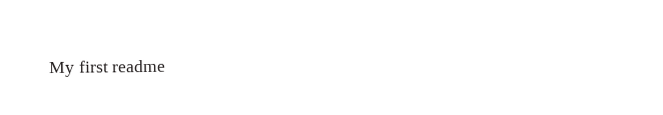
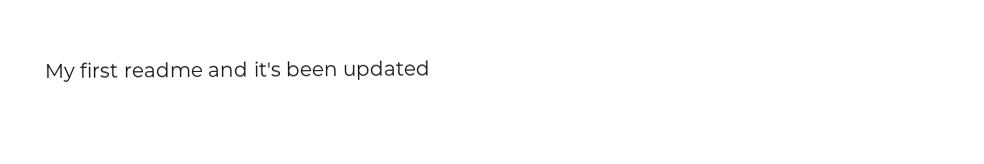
- My first readme
+ My first readme and it's been updated

